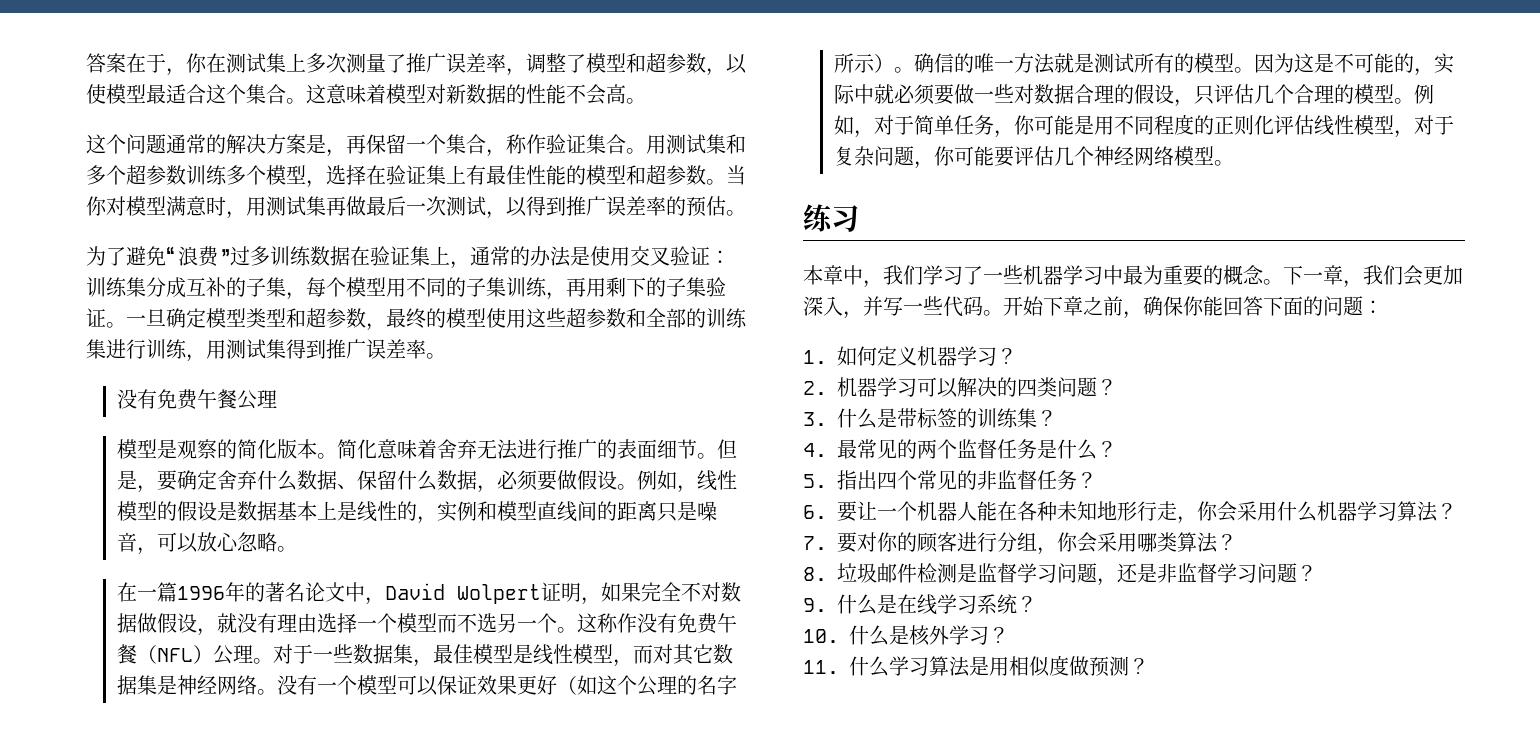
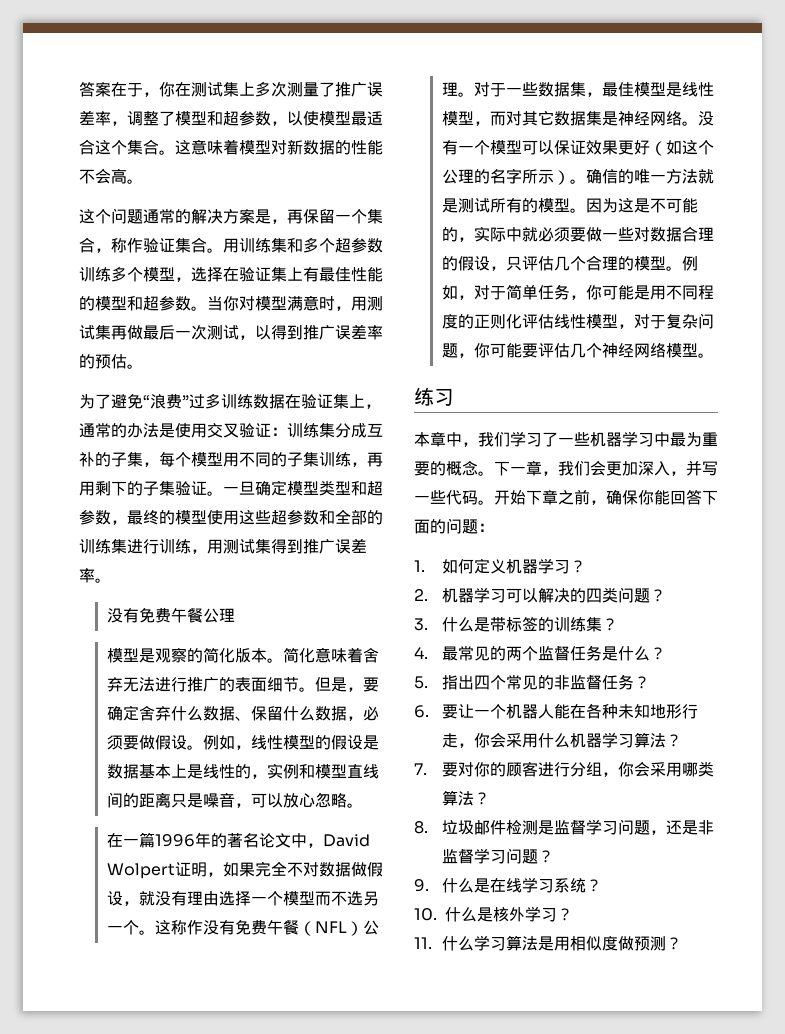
- 用测试集和多个超参数训练多个模型，选择在验证集上有最佳性能的模型和超参数。
+ 用训练集和多个超参数训练多个模型，选择在验证集上有最佳性能的模型和超参数。

